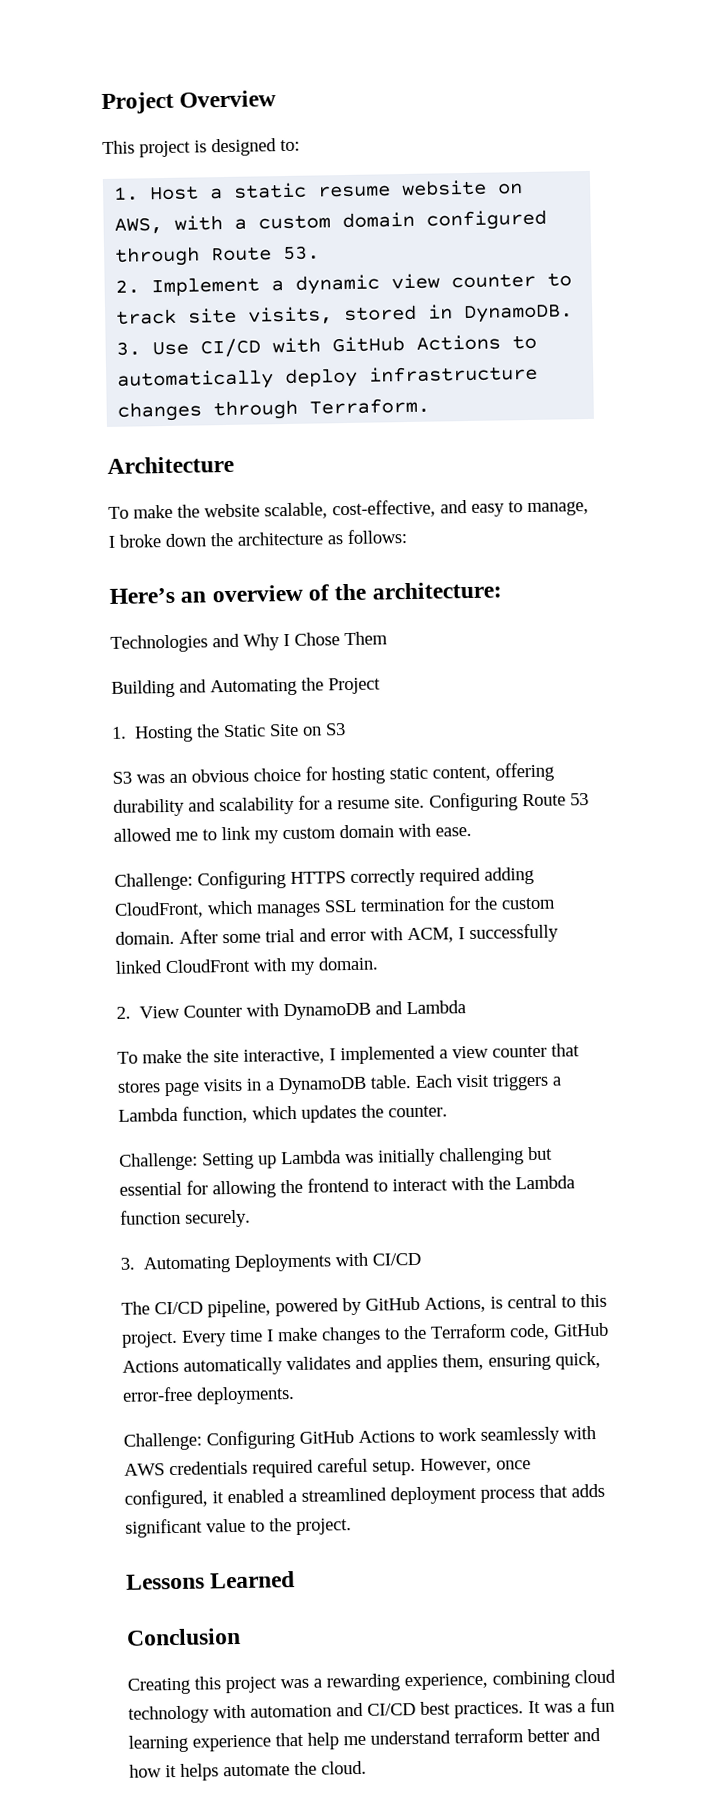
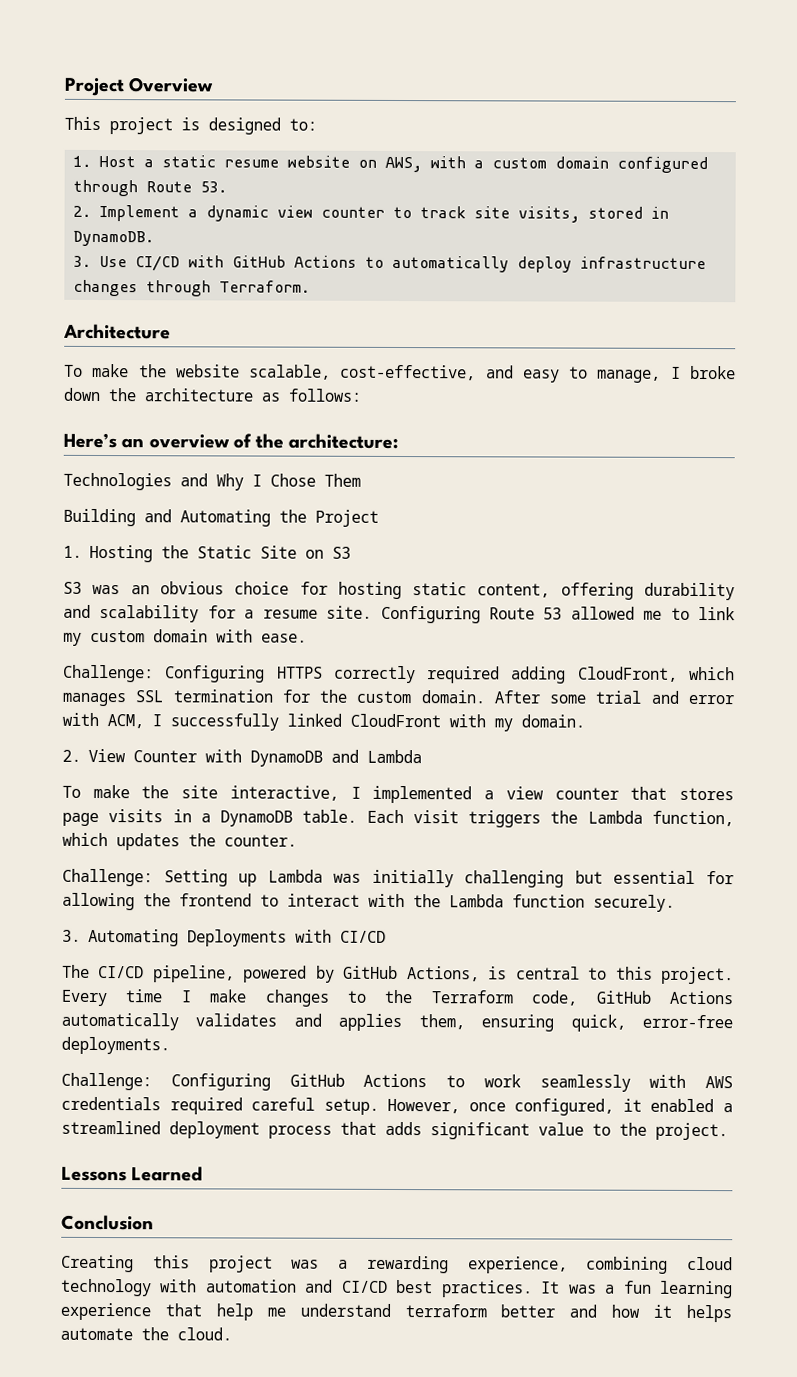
- Each visit triggers a Lambda function, which updates the counter.
+ Each visit triggers the Lambda function, which updates the counter.

